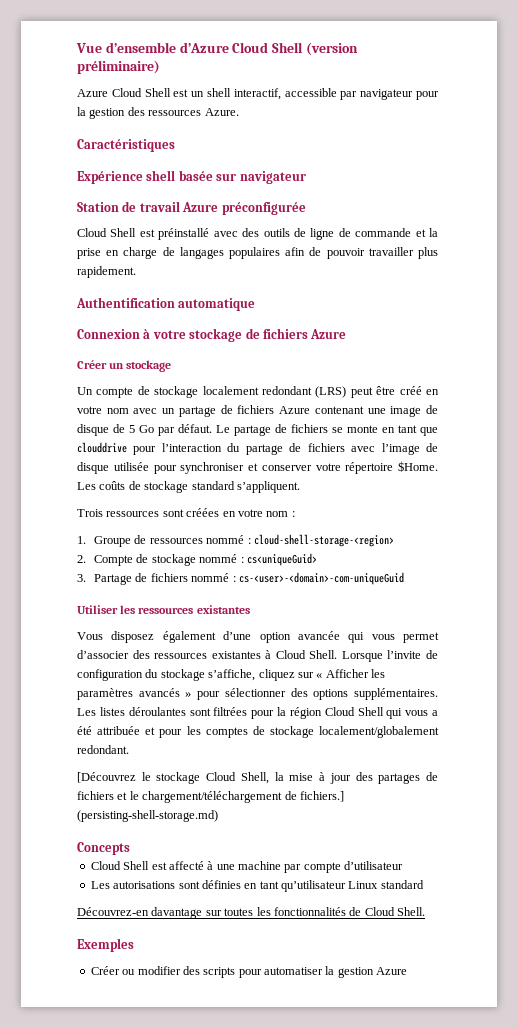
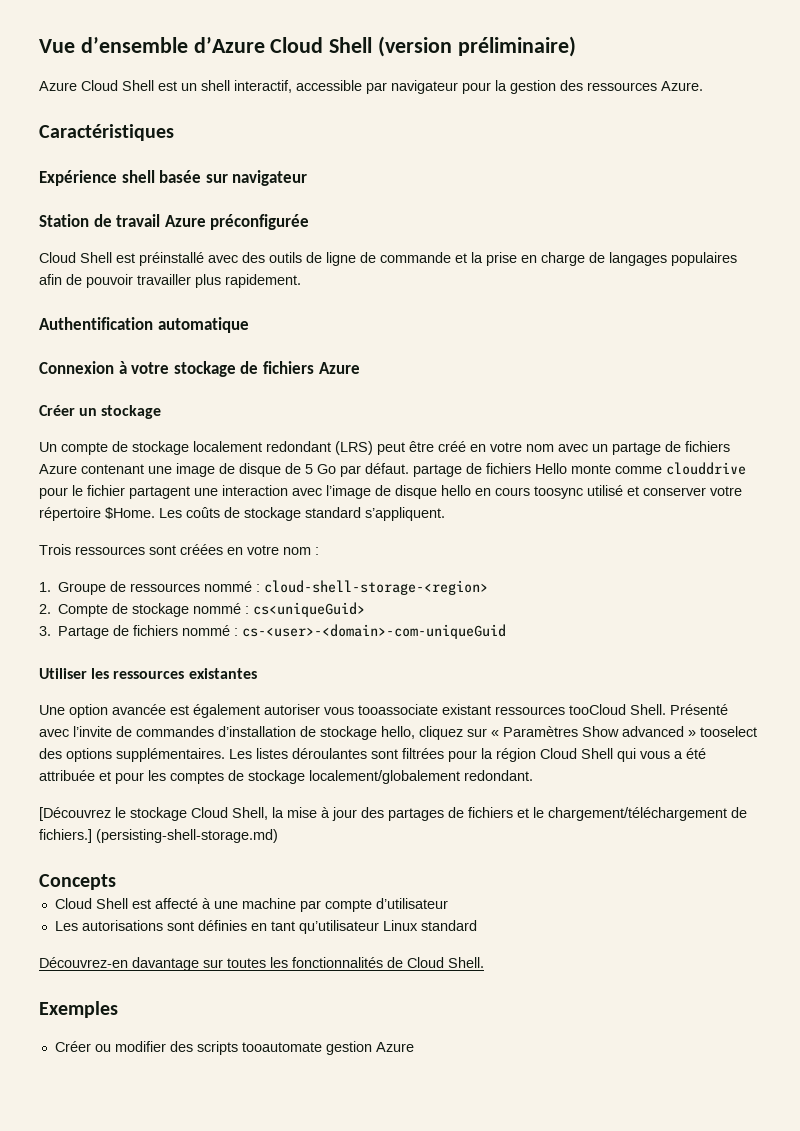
- Un compte de stockage localement redondant (LRS) peut être créé en votre nom avec un partage de fichiers Azure contenant une image de disque de 5 Go par défaut. Le partage de fichiers se monte en tant que clouddrive pour l’interaction du partage de fichiers avec l’image de disque utilisée pour synchroniser et conserver votre répertoire $Home.
+ Un compte de stockage localement redondant (LRS) peut être créé en votre nom avec un partage de fichiers Azure contenant une image de disque de 5 Go par défaut. partage de fichiers Hello monte comme clouddrive pour le fichier partagent une interaction avec l’image de disque hello en cours toosync utilisé et conserver votre répertoire $Home.
- Vous disposez également d’une option avancée qui vous permet d’associer des ressources existantes à Cloud Shell. Lorsque l’invite de configuration du stockage s’affiche, cliquez sur « Afficher les paramètres avancés » pour sélectionner des options supplémentaires.
+ Une option avancée est également autoriser vous tooassociate existant ressources tooCloud Shell. Présenté avec l’invite de commandes d’installation de stockage hello, cliquez sur « Paramètres Show advanced » tooselect des options supplémentaires.
- Créer ou modifier des scripts pour automatiser la gestion Azure
+ Créer ou modifier des scripts tooautomate gestion Azure

